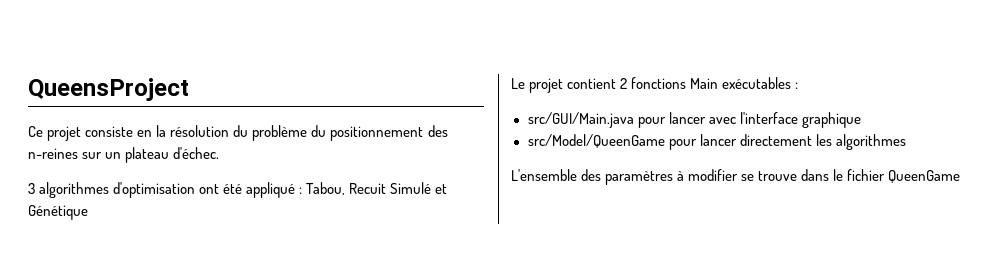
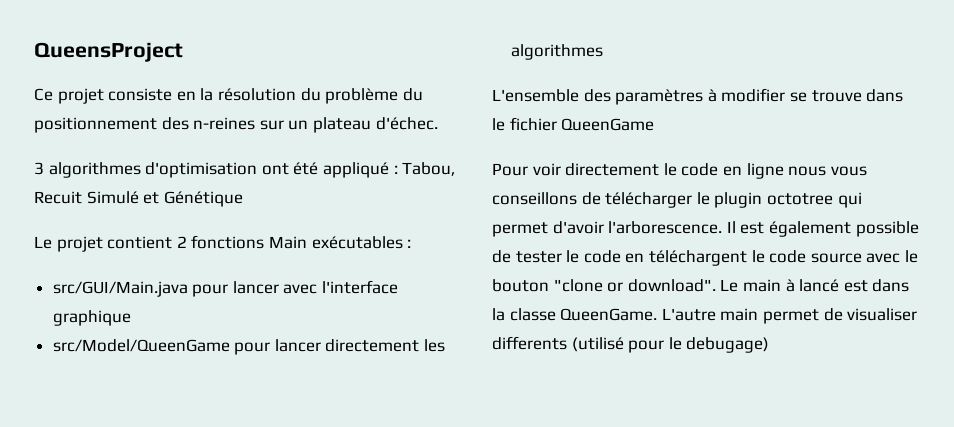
+ Pour voir directement le code en ligne nous vous conseillons de télécharger le plugin octotree qui permet d'avoir l'arborescence. Il est également possible de tester le code en téléchargent le code source avec le bouton "clone or download". Le main à lancé est dans la classe QueenGame. L'autre main permet de visualiser differents (utilisé pour le debugage)

